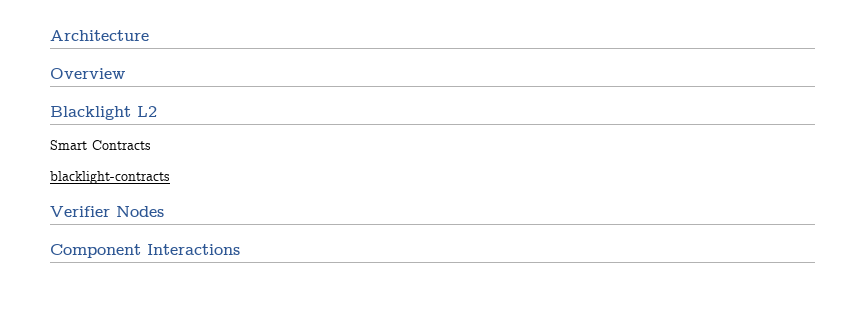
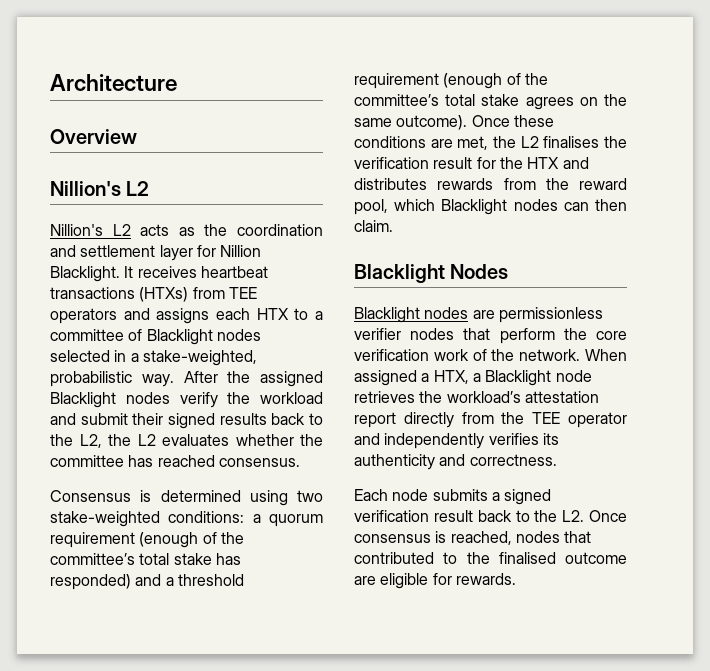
  Overview
- Blacklight L2
+ Nillion's L2
- Smart Contracts
- blacklight-contracts
- Verifier Nodes
- Component Interactions
+ Nillion's L2 acts as the coordination and settlement layer for Nillion Blacklight. It receives heartbeat transactions (HTXs) from TEE operators and assigns each HTX to a committee of Blacklight nodes selected in a stake-weighted, probabilistic way. After the assigned Blacklight nodes verify the workload and submit their signed results back to the L2, the L2 evaluates whether the committee has reached consensus.
+ Consensus is determined using two stake-weighted conditions: a quorum requirement (enough of the committee’s total stake has responded) and a threshold requirement (enough of the committee’s total stake agrees on the same outcome). Once these conditions are met, the L2 finalises the verification result for the HTX and distributes rewards from the reward pool, which Blacklight nodes can then claim.
+ Blacklight Nodes
+ Blacklight nodes are permissionless verifier nodes that perform the core verification work of the network. When assigned a HTX, a Blacklight node retrieves the workload’s attestation report directly from the TEE operator and independently verifies its authenticity and correctness.
+ Each node submits a signed verification result back to the L2. Once consensus is reached, nodes that contributed to the finalised outcome are eligible for rewards.

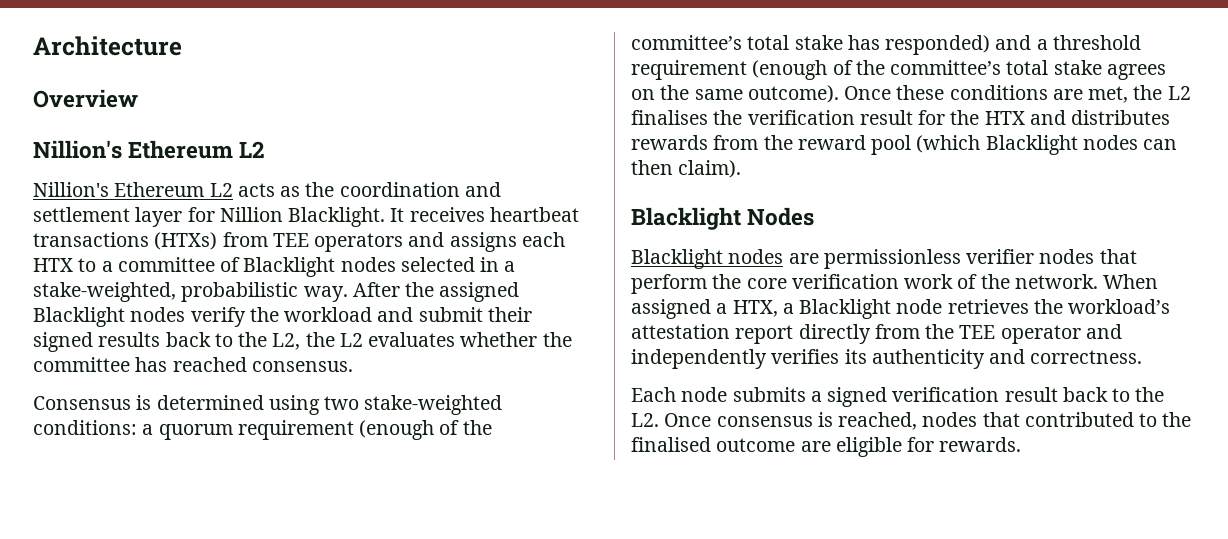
  Overview
- Nillion's L2
+ Nillion's Ethereum L2
- Nillion's L2 acts as the coordination and settlement layer for Nillion Blacklight.
+ Nillion's Ethereum L2 acts as the coordination and settlement layer for Nillion Blacklight.
- Once these conditions are met, the L2 finalises the verification result for the HTX and distributes rewards from the reward pool, which Blacklight nodes can then claim.
+ Once these conditions are met, the L2 finalises the verification result for the HTX and distributes rewards from the reward pool (which Blacklight nodes can then claim).

